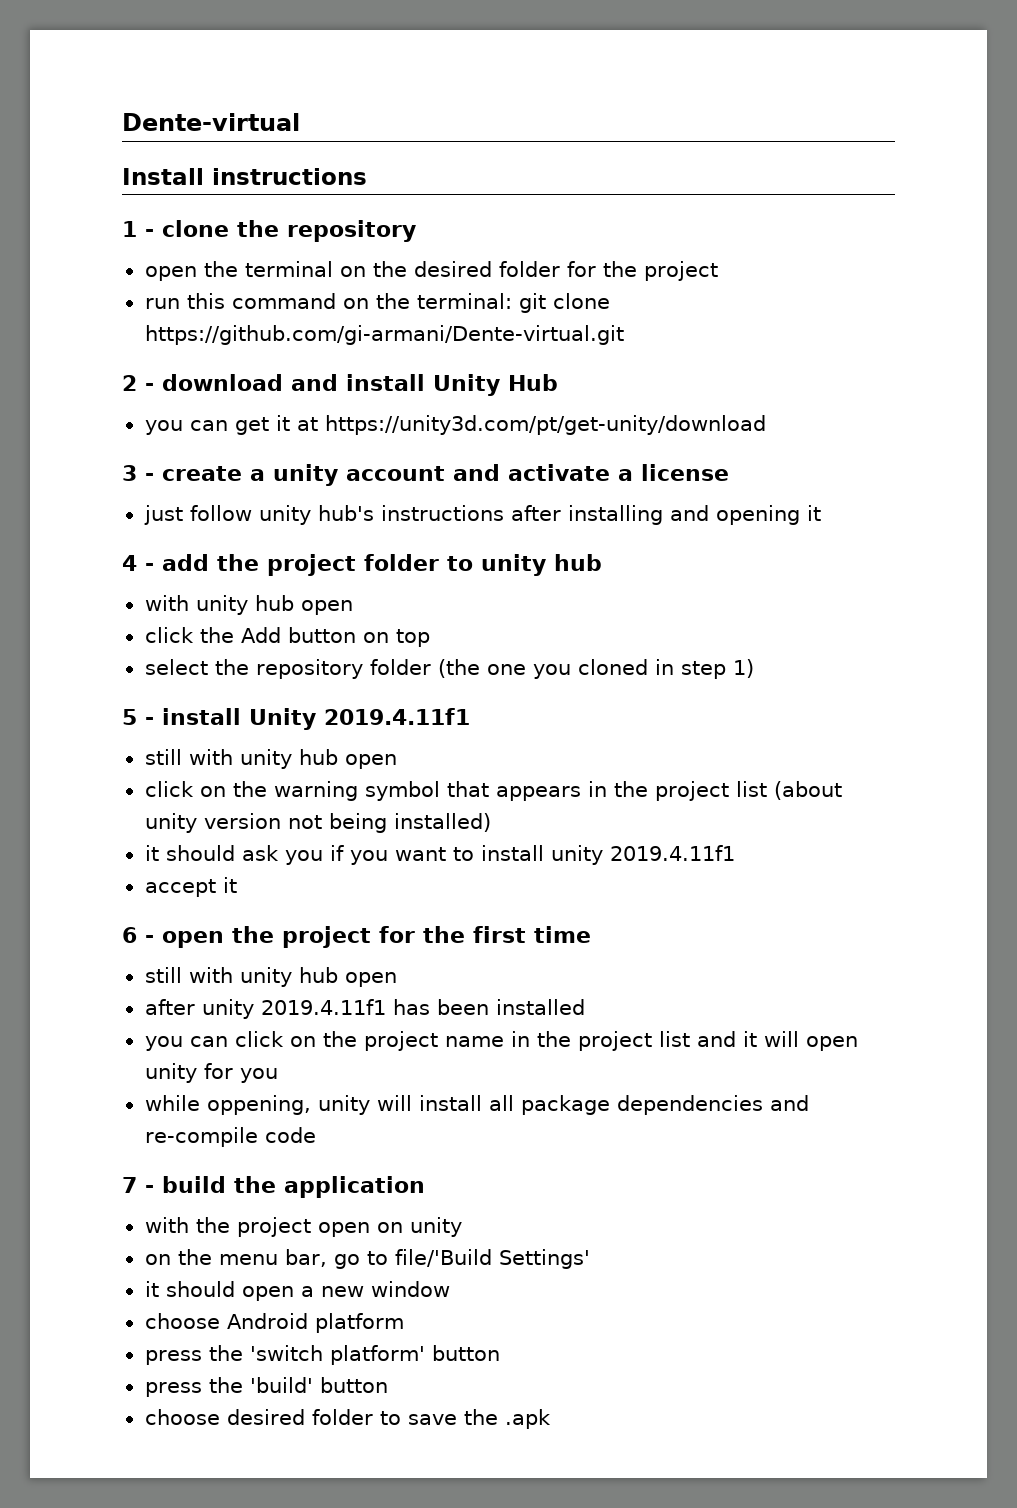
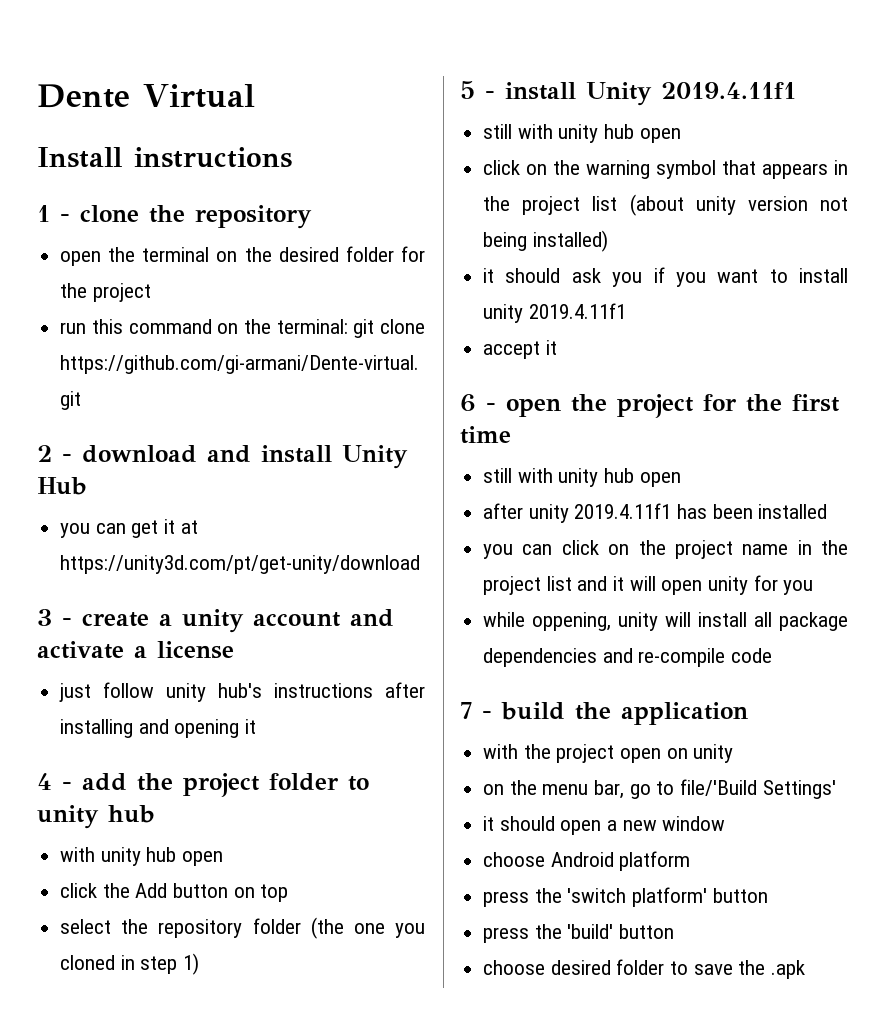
- Dente-virtual
+ Dente Virtual

